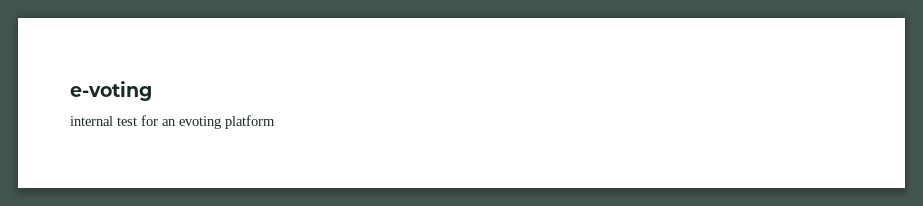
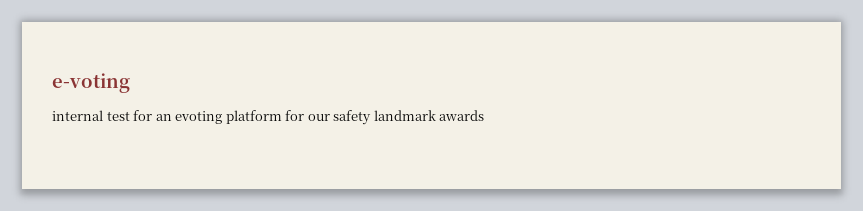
- internal test for an evoting platform
+ internal test for an evoting platform for our safety landmark awards

